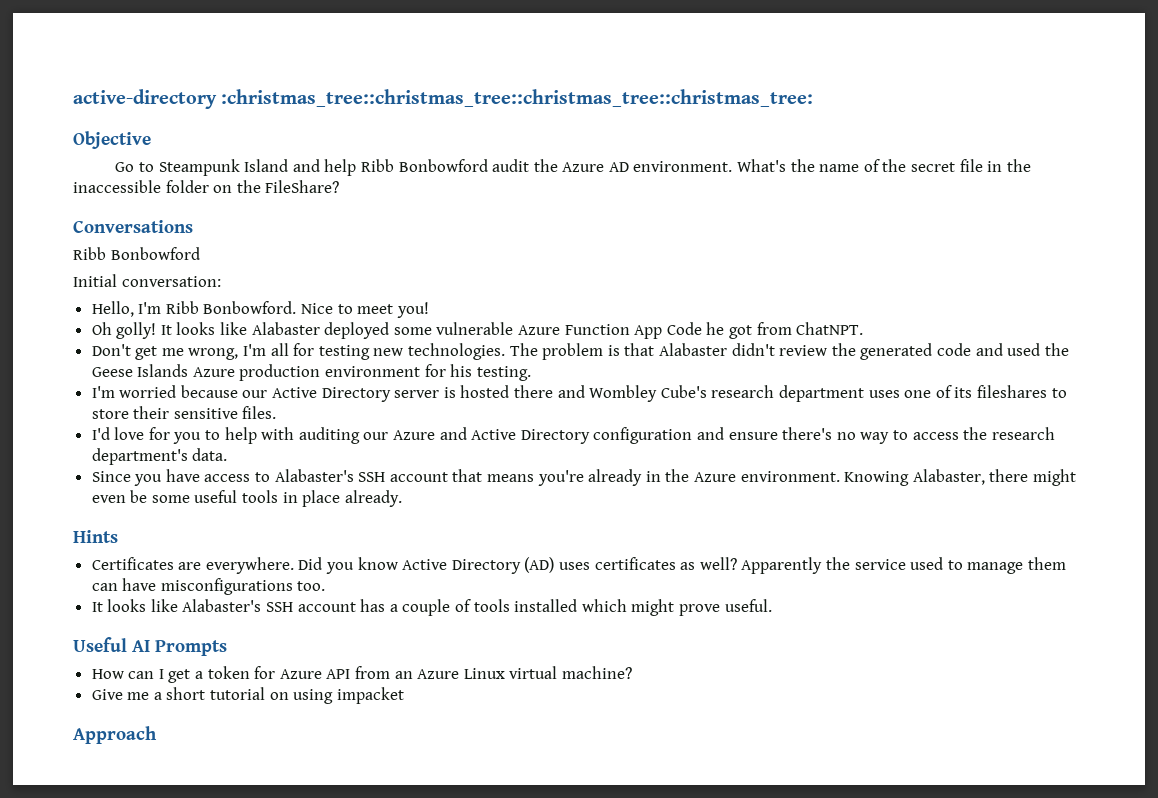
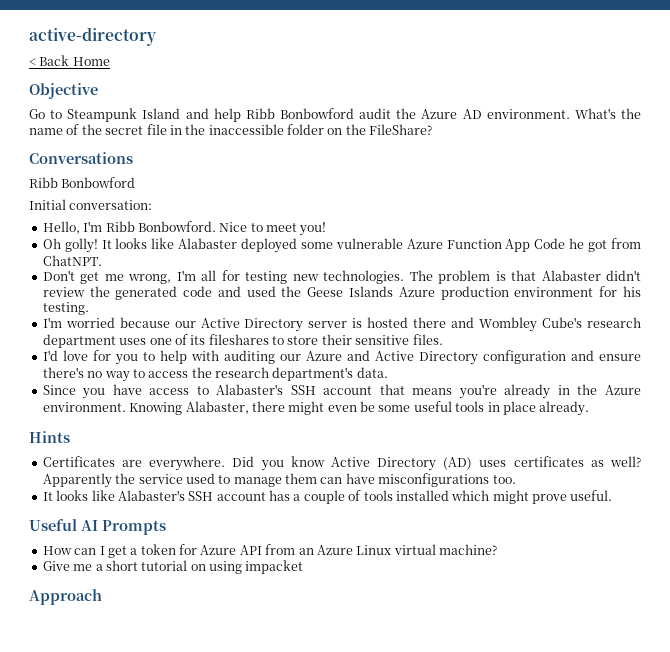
- active-directory :christmas_tree::christmas_tree::christmas_tree::christmas_tree:
+ active-directory
+ < Back Home

